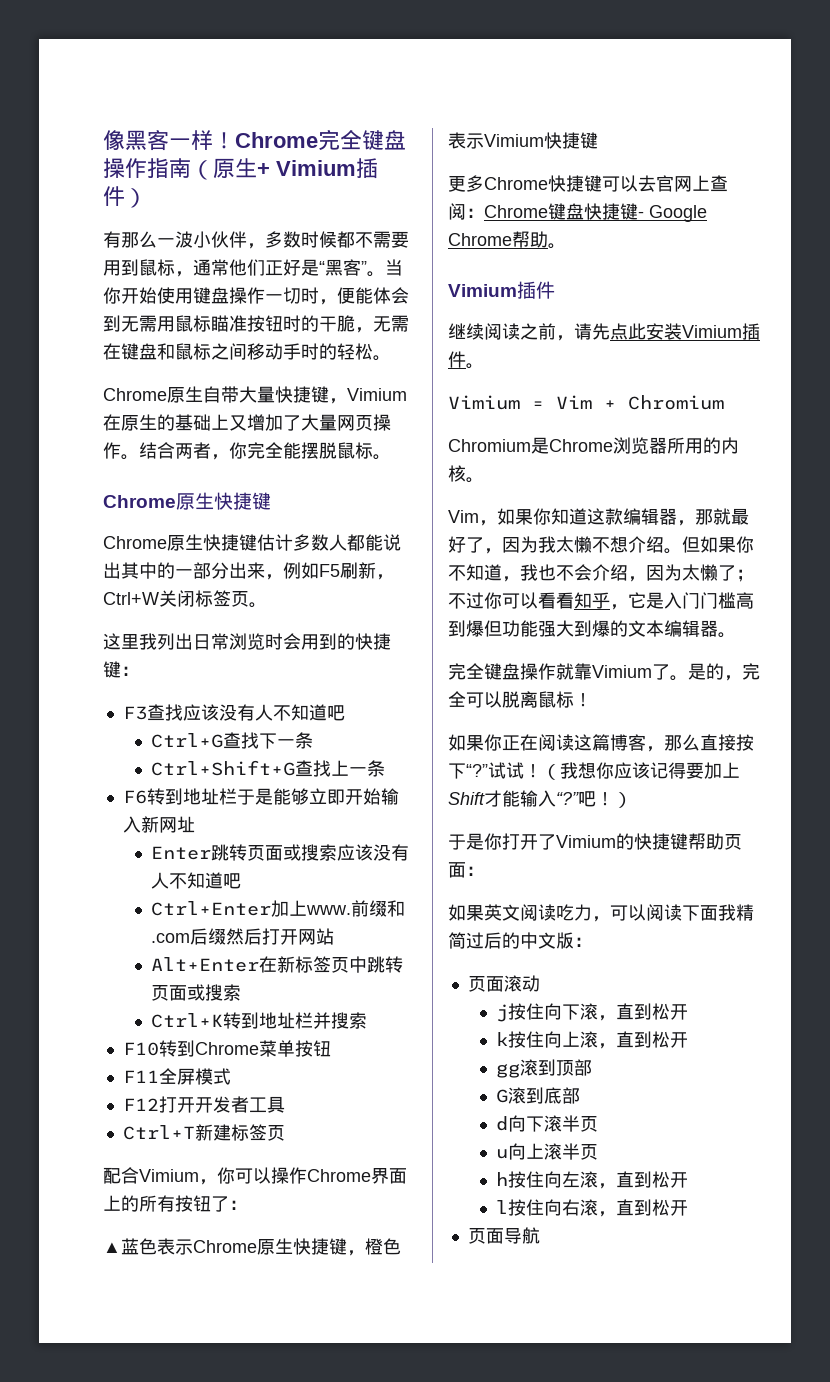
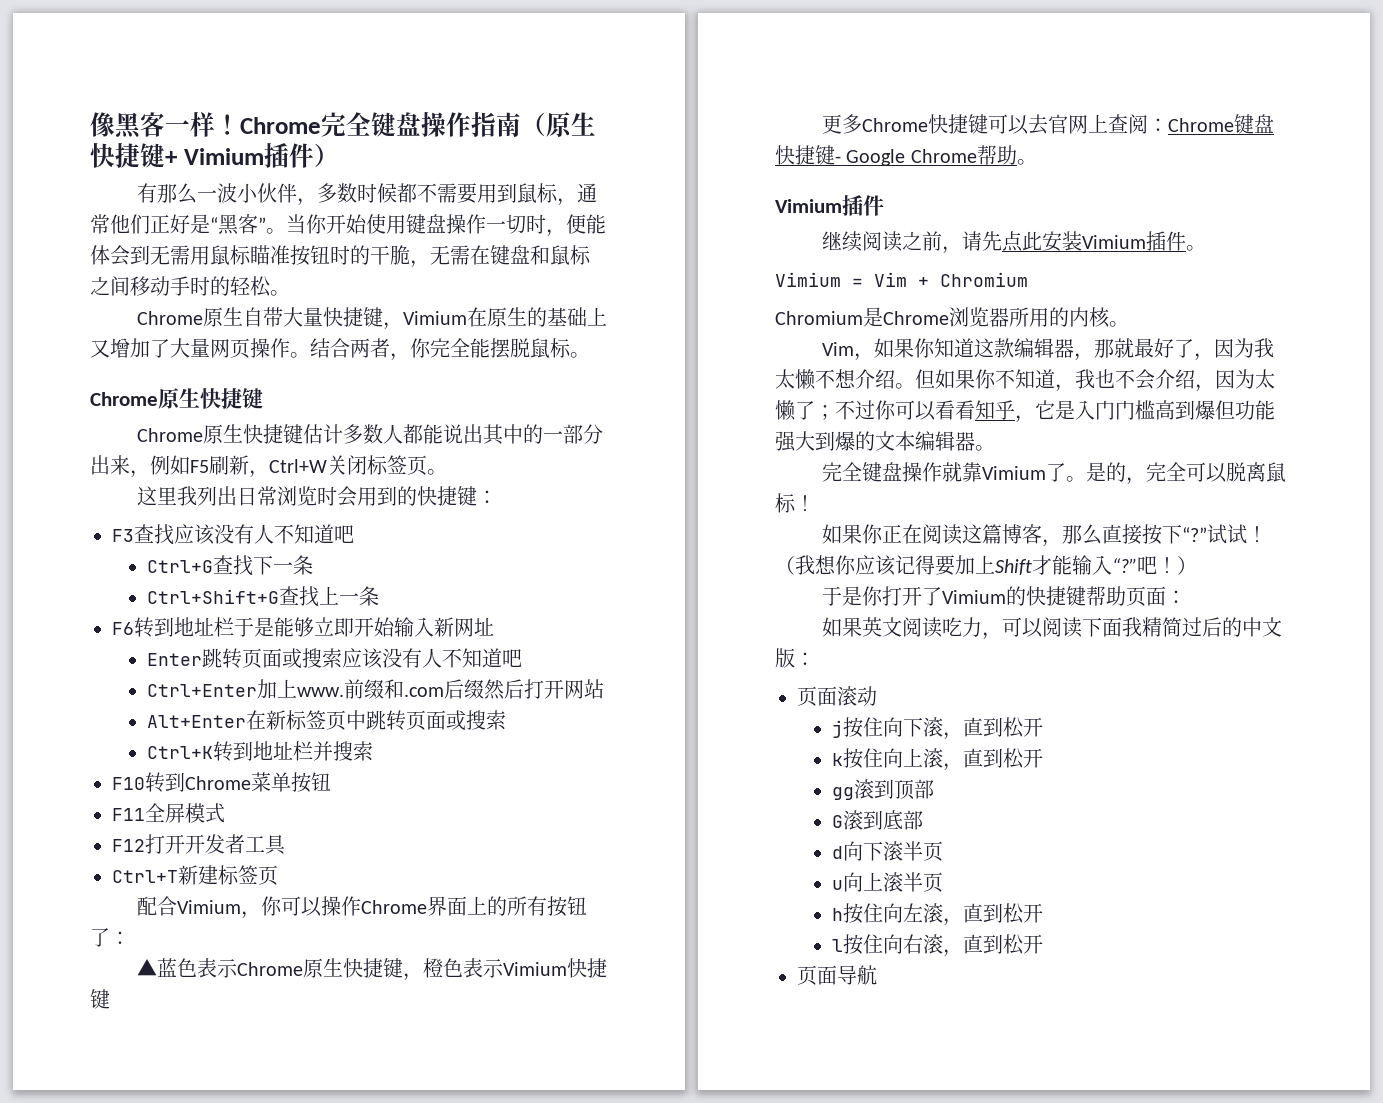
- Chrome完全键盘操作指南（原生+ Vimium插件）
+ Chrome完全键盘操作指南（原生快捷键+ Vimium插件）

